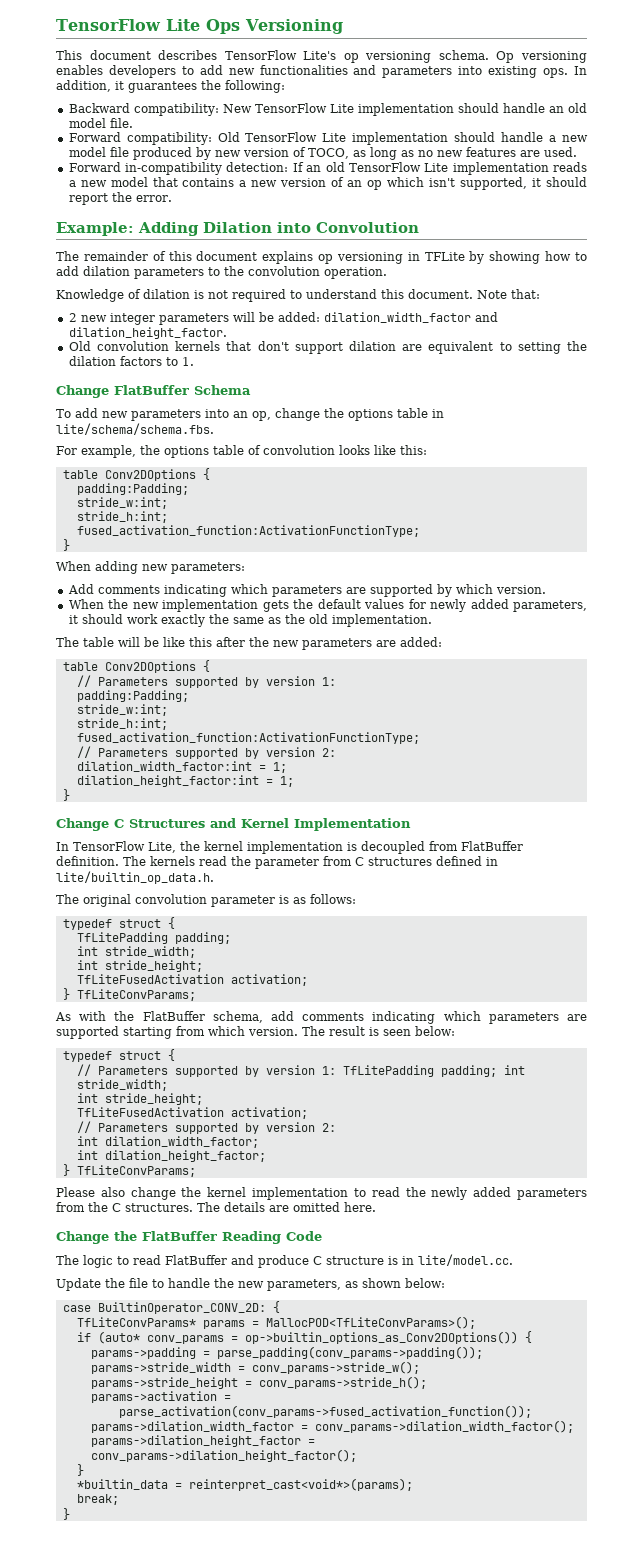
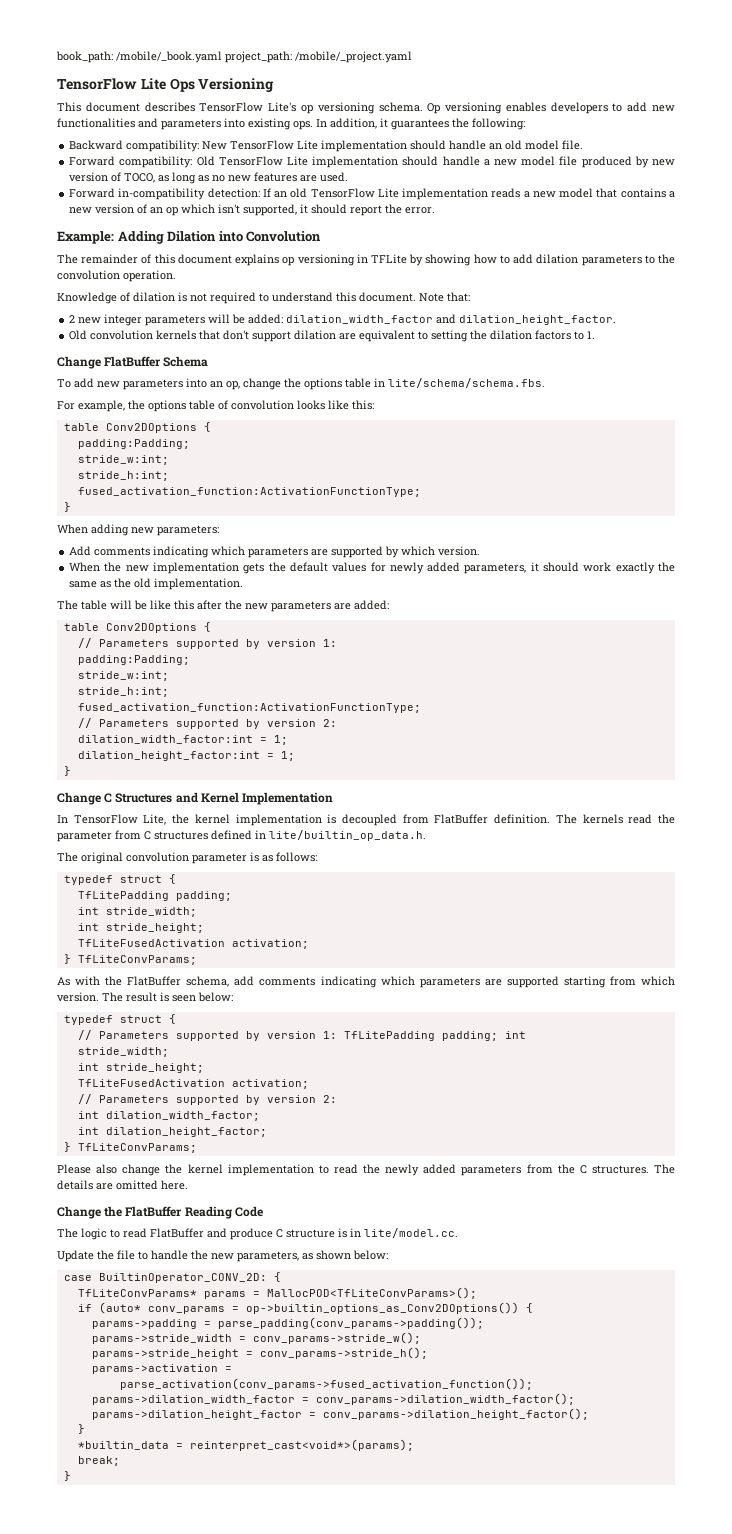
+ book_path: /mobile/_book.yaml project_path: /mobile/_project.yaml

